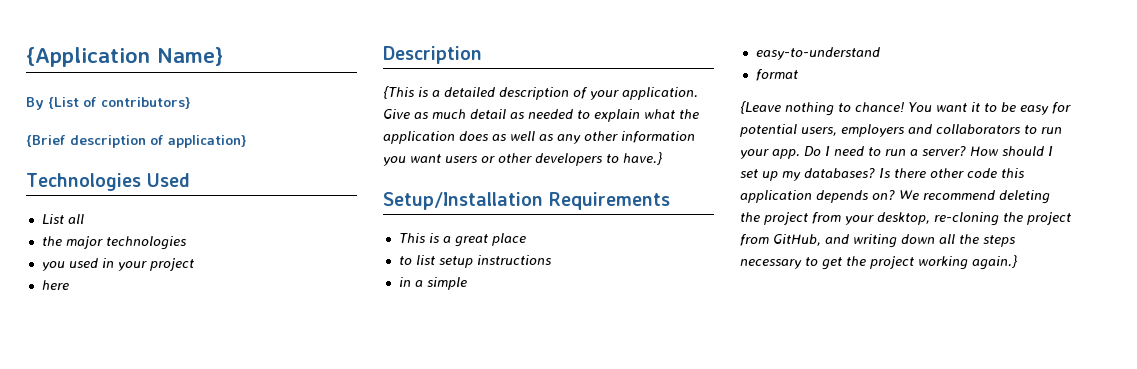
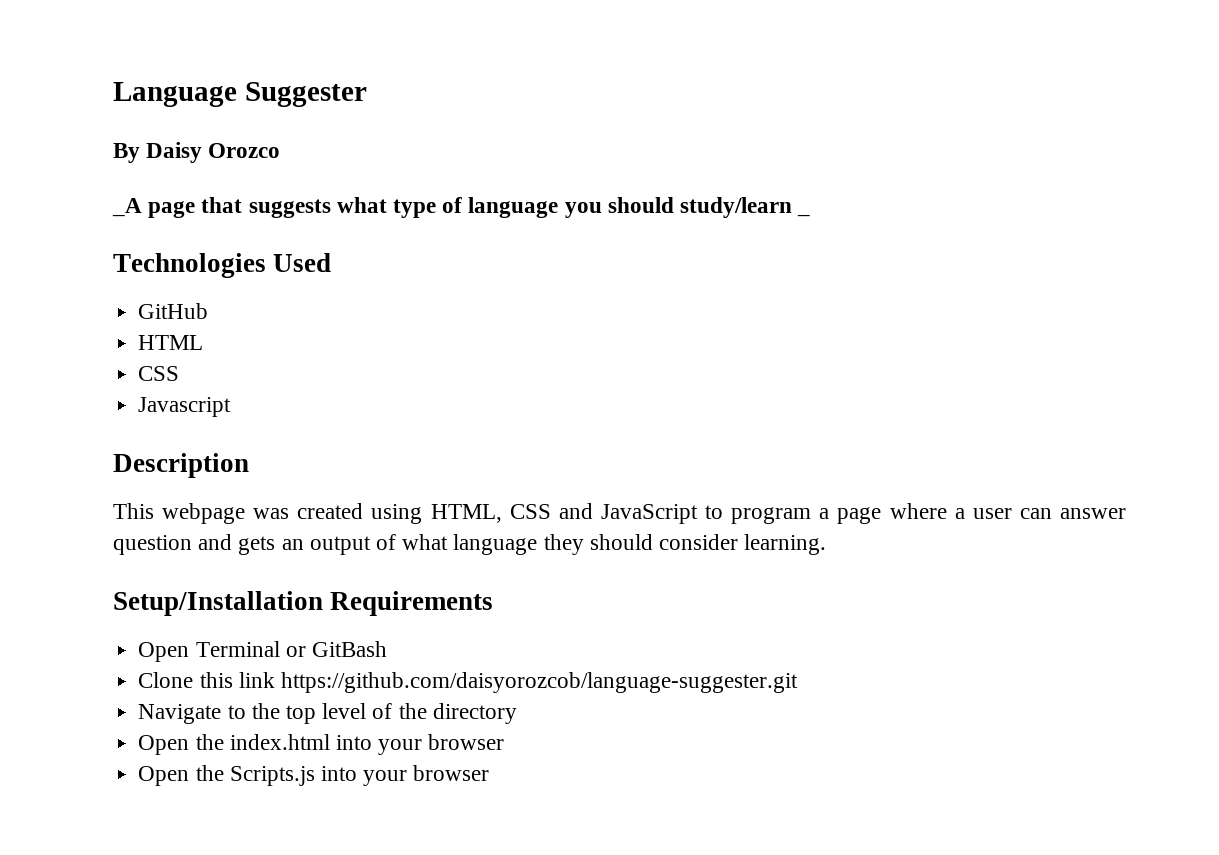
- {Application Name}
+ Language Suggester
- By {List of contributors}
- {Brief description of application}
+ By Daisy Orozco
+ _A page that suggests what type of language you should study/learn _
  Technologies Used
- List all
- the major technologies
- you used in your project
- here
+ GitHub
+ HTML
+ CSS
+ Javascript
  Description
- {This is a detailed description of your application. Give as much detail as needed to explain what the application does as well as any other information you want users or other developers to have.}
+ This webpage was created using HTML, CSS and JavaScript to program a page where a user can answer question and gets an output of what language they should consider learning.
  Setup/Installation Requirements
- This is a great place
- to list setup instructions
- in a simple
- easy-to-understand
- format
- {Leave nothing to chance! You want it to be easy for potential users, employers and collaborators to run your app. Do I need to run a server? How should I set up my databases? Is there other code this application depends on? We recommend deleting the project from your desktop, re-cloning the project from GitHub, and writing down all the steps necessary to get the project working again.}
+ Open Terminal or GitBash
+ Clone this link https://github.com/daisyorozcob/language-suggester.git
+ Navigate to the top level of the directory
+ Open the index.html into your browser
+ Open the Scripts.js into your browser

